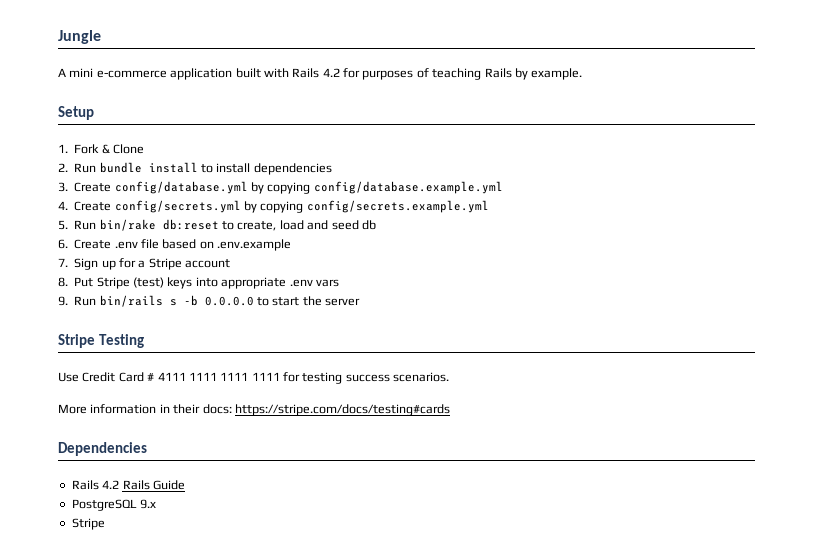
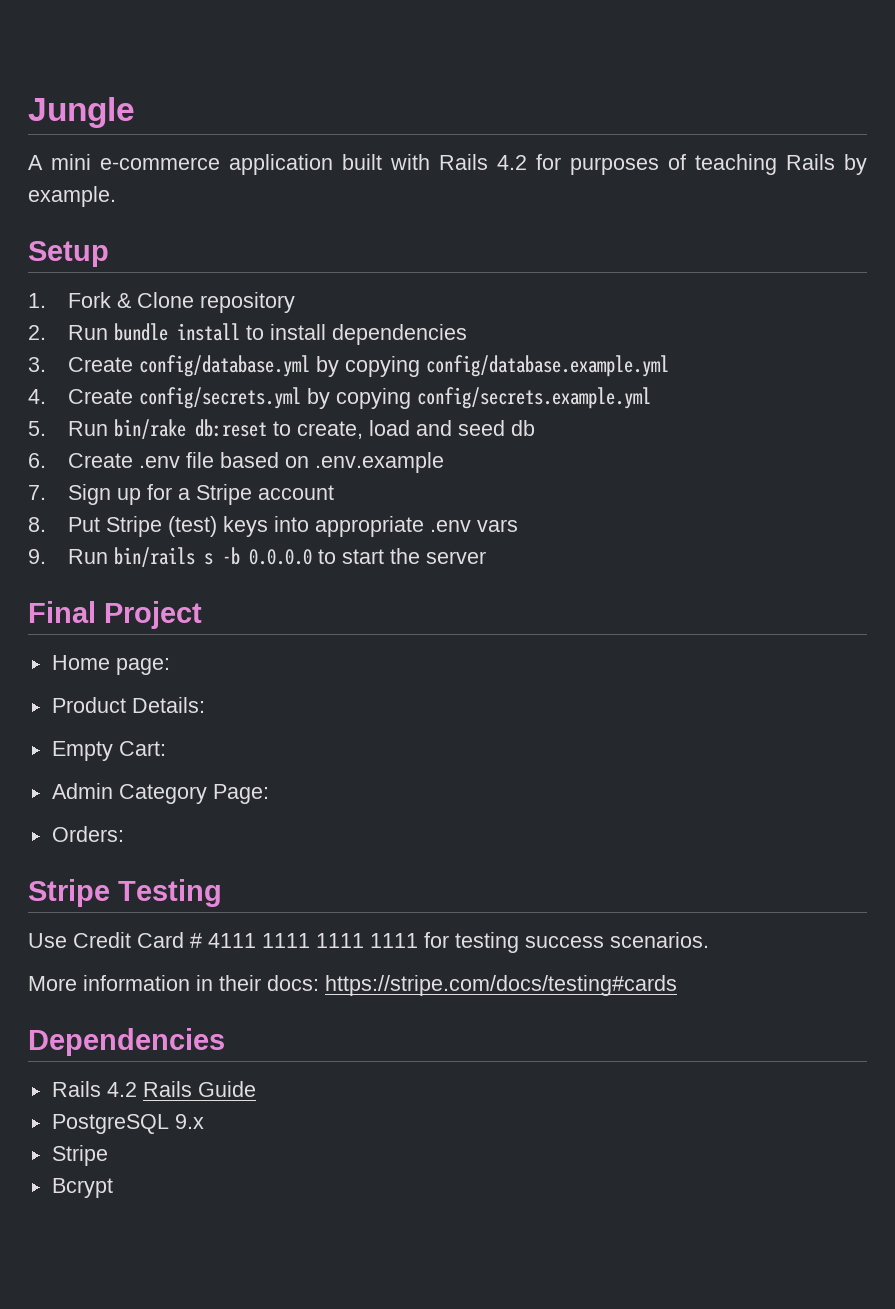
- 1. Fork & Clone
+ 1. Fork & Clone repository
+ Final Project
+ Home page:
+ Product Details:
+ Empty Cart:
+ Admin Category Page:
+ Orders:
+ Bcrypt

